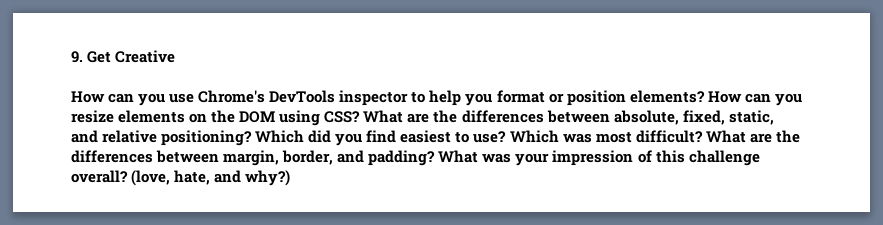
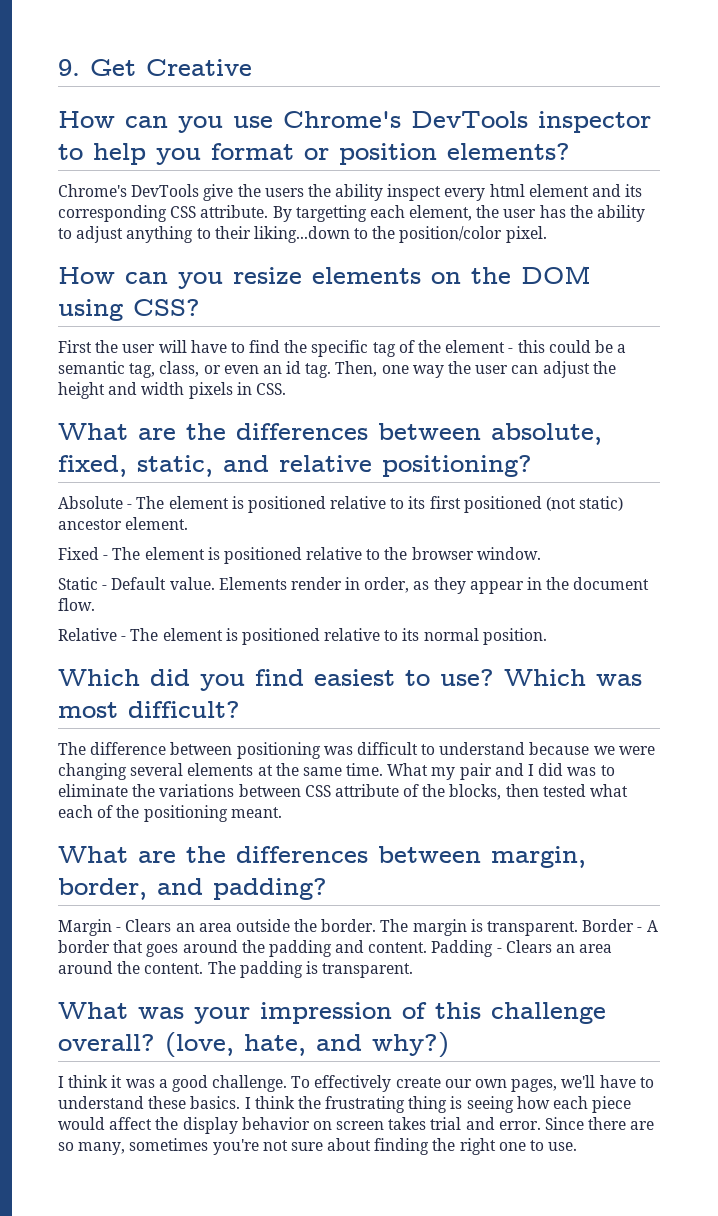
- How can you use Chrome's DevTools inspector to help you format or position elements? How can you resize elements on the DOM using CSS? What are the differences between absolute, fixed, static, and relative positioning? Which did you find easiest to use?
+ How can you use Chrome's DevTools inspector to help you format or position elements?
+ Chrome's DevTools give the users the ability inspect every html element and its corresponding CSS attribute. By targetting each element, the user has the ability to adjust anything to their liking...down to the position/color pixel.
+ How can you resize elements on the DOM using CSS?
+ First the user will have to find the specific tag of the element - this could be a semantic tag, class, or even an id tag. Then, one way the user can adjust the height and width pixels in CSS.
+ What are the differences between absolute, fixed, static, and relative positioning?
+ Absolute - The element is positioned relative to its first positioned (not static) ancestor element.
+ Fixed - The element is positioned relative to the browser window.
+ Static - Default value. Elements render in order, as they appear in the document flow.
+ Relative - The element is positioned relative to its normal position.
+ Which did you find easiest to use?
- Which was most difficult? What are the differences between margin, border, and padding? What was your impression of this challenge overall?
+ Which was most difficult?
+ The difference between positioning was difficult to understand because we were changing several elements at the same time. What my pair and I did was to eliminate the variations between CSS attribute of the blocks, then tested what each of the positioning meant.
+ What are the differences between margin, border, and padding?
+ Margin - Clears an area outside the border. The margin is transparent. Border - A border that goes around the padding and content. Padding - Clears an area around the content. The padding is transparent.
+ What was your impression of this challenge overall?
+ I think it was a good challenge. To effectively create our own pages, we'll have to understand these basics. I think the frustrating thing is seeing how each piece would affect the display behavior on screen takes trial and error. Since there are so many, sometimes you're not sure about finding the right one to use.

